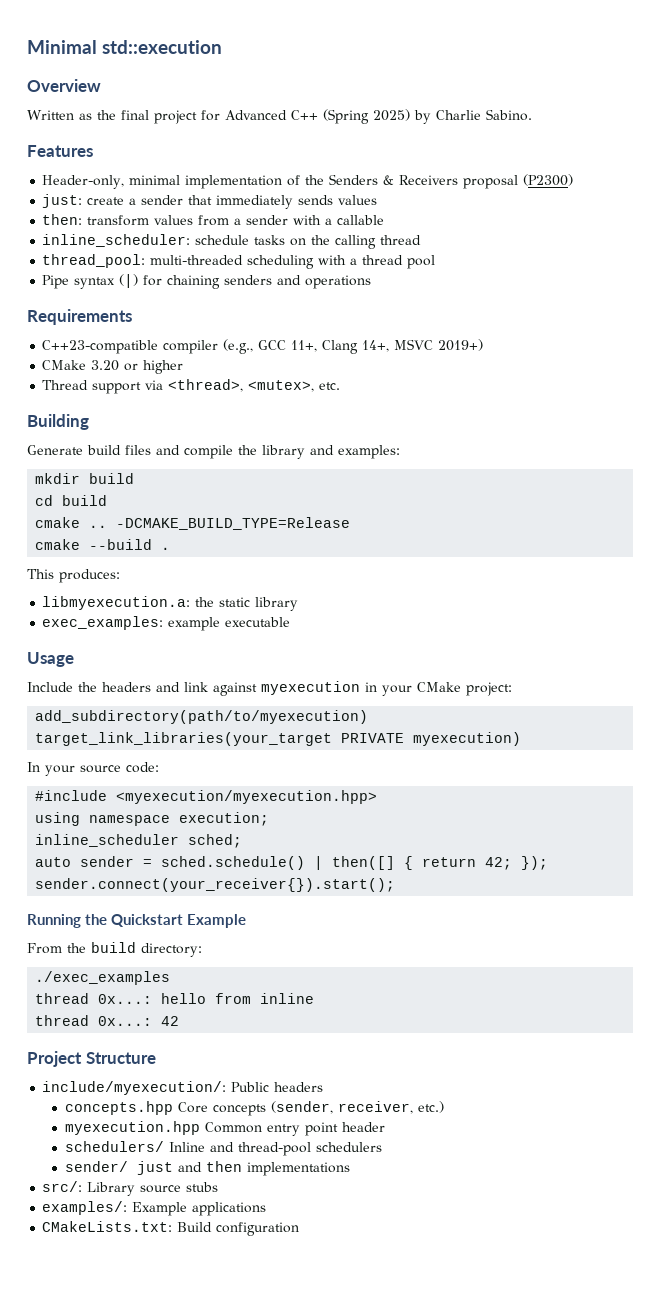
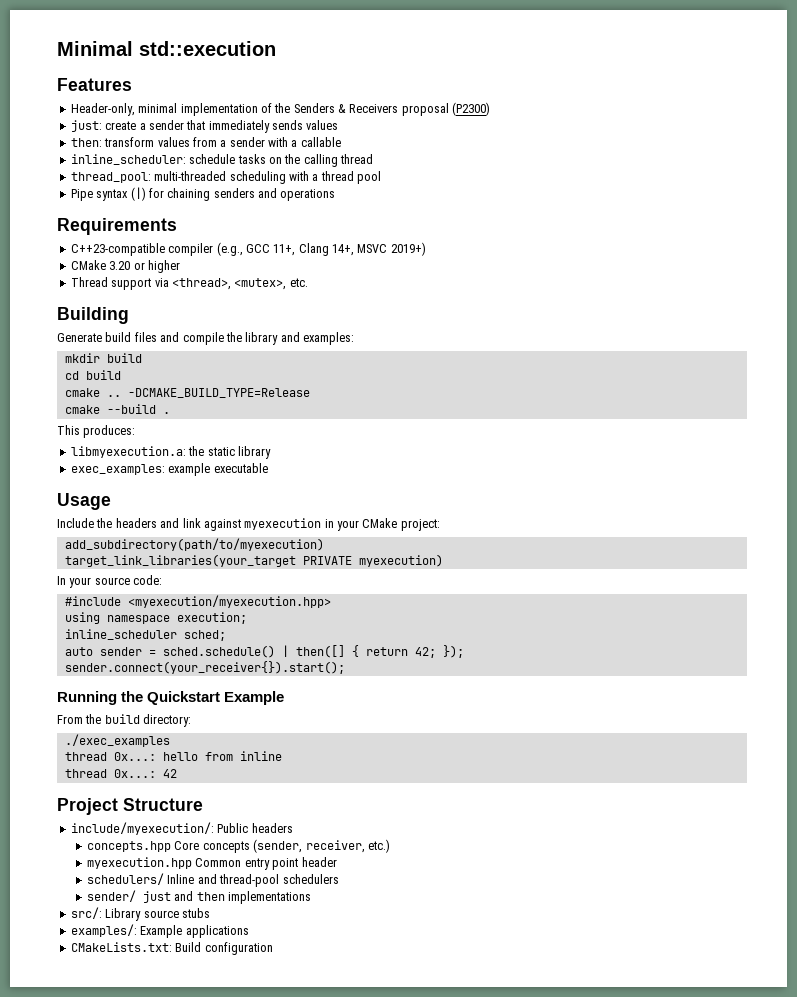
- Overview
- Written as the final project for Advanced C++ (Spring 2025) by Charlie Sabino.

